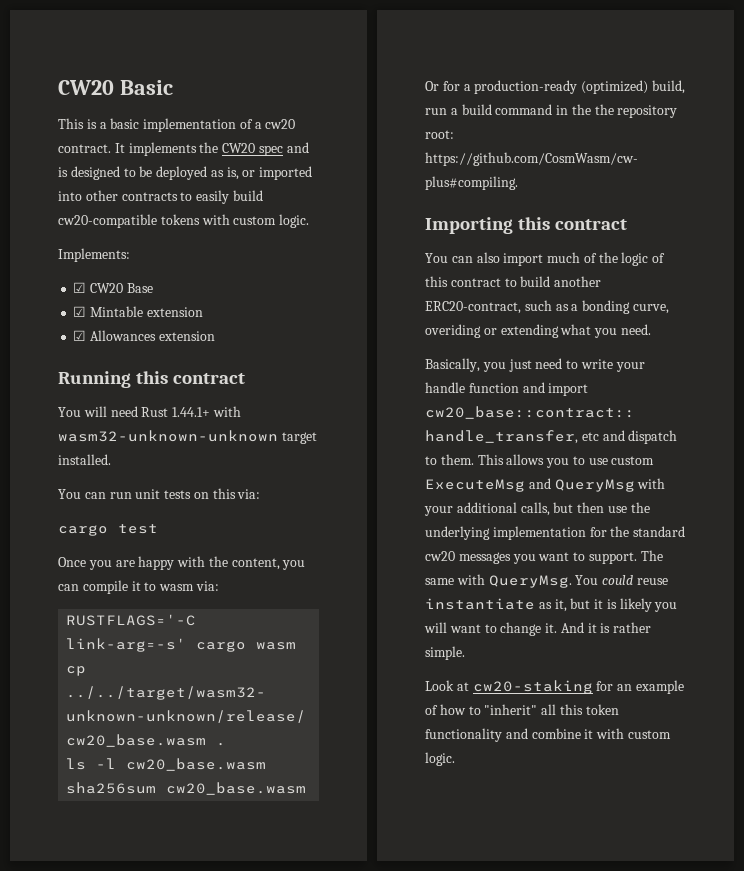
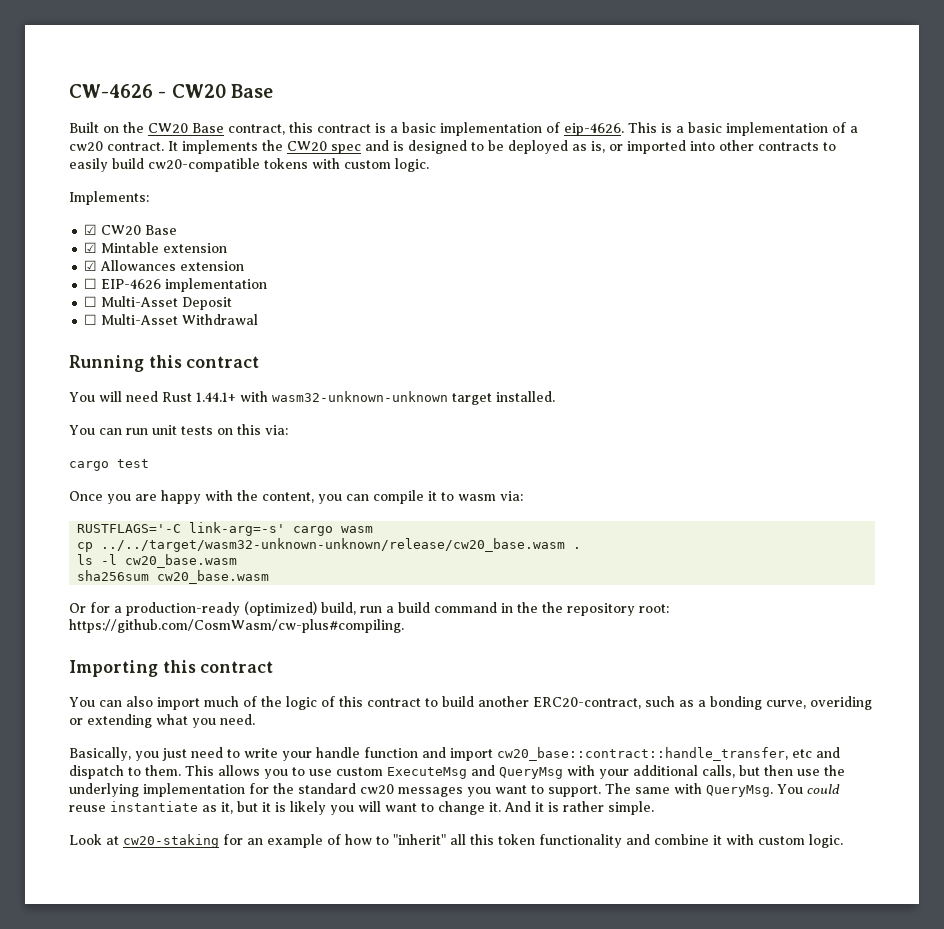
- CW20 Basic
- This is a basic implementation of a cw20 contract.
+ CW-4626 - CW20 Base
+ Built on the CW20 Base contract, this contract is a basic implementation of eip-4626. This is a basic implementation of a cw20 contract.
+ ☐ EIP-4626 implementation
+ ☐ Multi-Asset Deposit
+ ☐ Multi-Asset Withdrawal

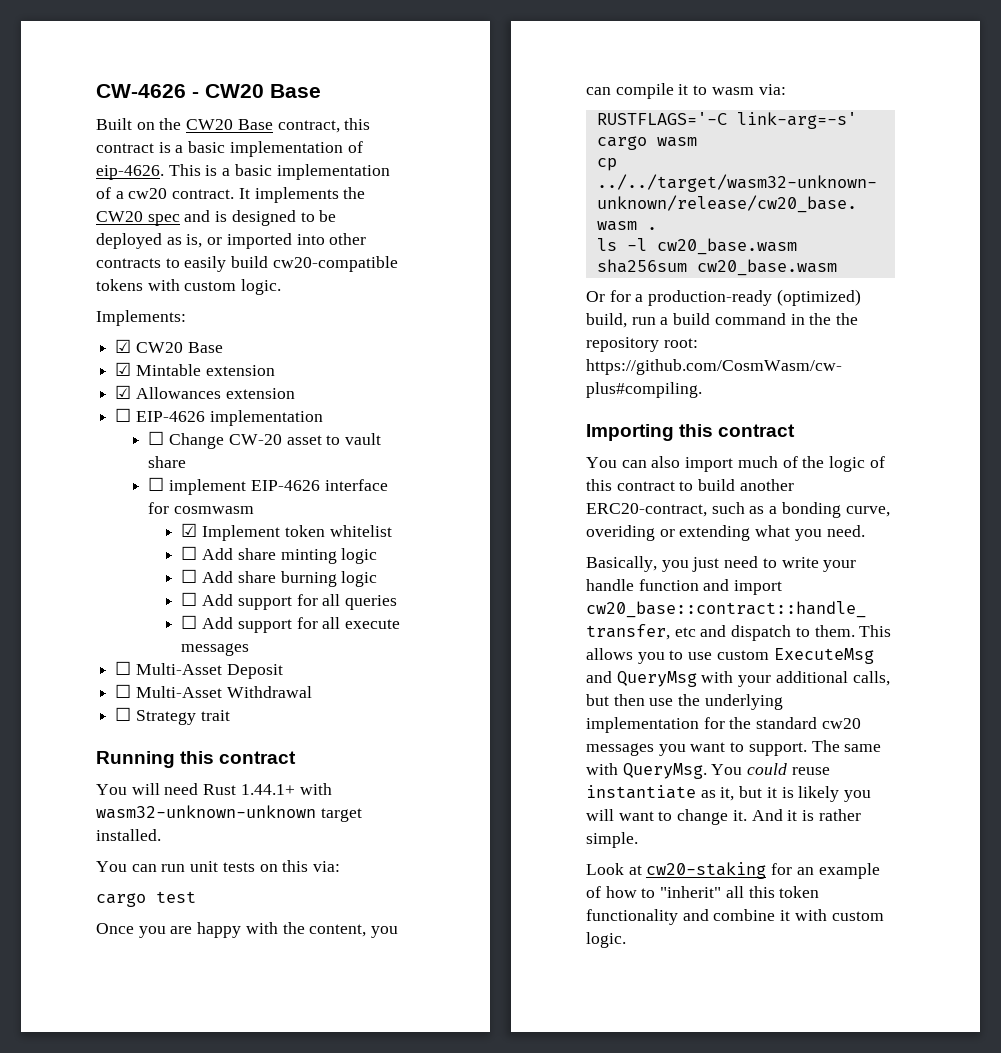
+ ☐ Change CW-20 asset to vault share
+ ☐ implement EIP-4626 interface for cosmwasm
+ ☑ Implement token whitelist
+ ☐ Add share minting logic
+ ☐ Add share burning logic
+ ☐ Add support for all queries
+ ☐ Add support for all execute messages
+ ☐ Strategy trait

